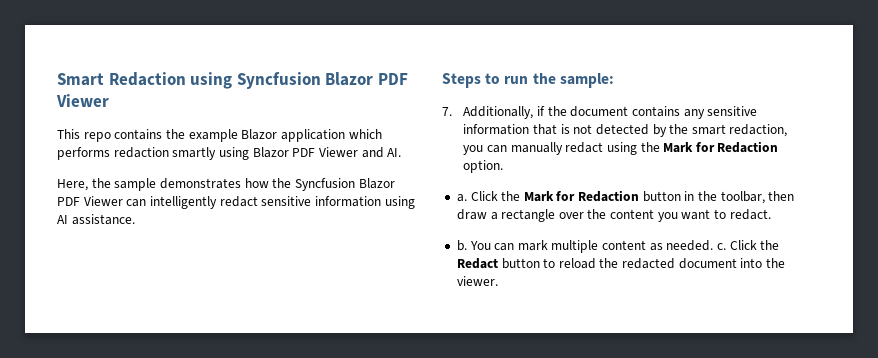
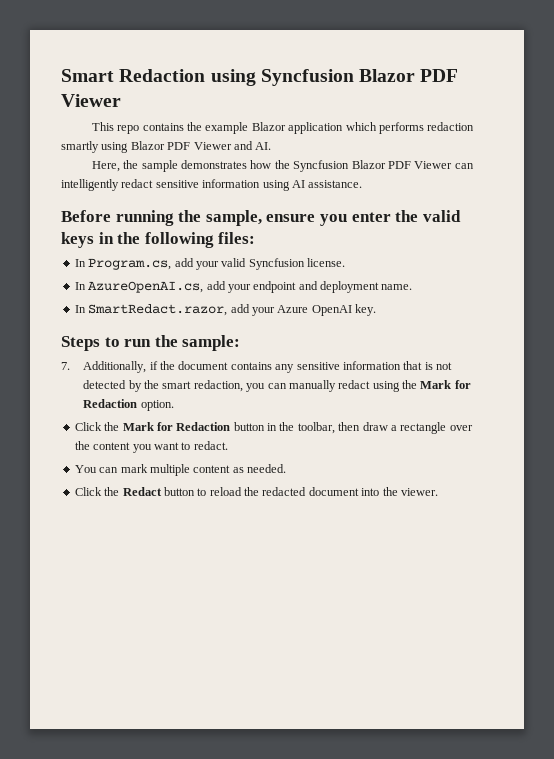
+ Before running the sample, ensure you enter the valid keys in the following files:
+ In Program.cs, add your valid Syncfusion license.
+ In AzureOpenAI.cs, add your endpoint and deployment name.
+ In SmartRedact.razor, add your Azure OpenAI key.
- a.
- b. You can mark multiple content as needed. c. Click the Redact button to reload the redacted document into the viewer.
+ You can mark multiple content as needed.
+ Click the Redact button to reload the redacted document into the viewer.

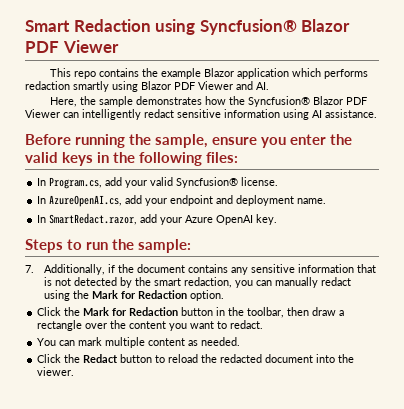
- Smart Redaction using Syncfusion Blazor PDF Viewer
+ Smart Redaction using Syncfusion® Blazor PDF Viewer
- Here, the sample demonstrates how the Syncfusion Blazor PDF Viewer can intelligently redact sensitive information using AI assistance.
+ Here, the sample demonstrates how the Syncfusion® Blazor PDF Viewer can intelligently redact sensitive information using AI assistance.
- In Program.cs, add your valid Syncfusion license.
+ In Program.cs, add your valid Syncfusion® license.

